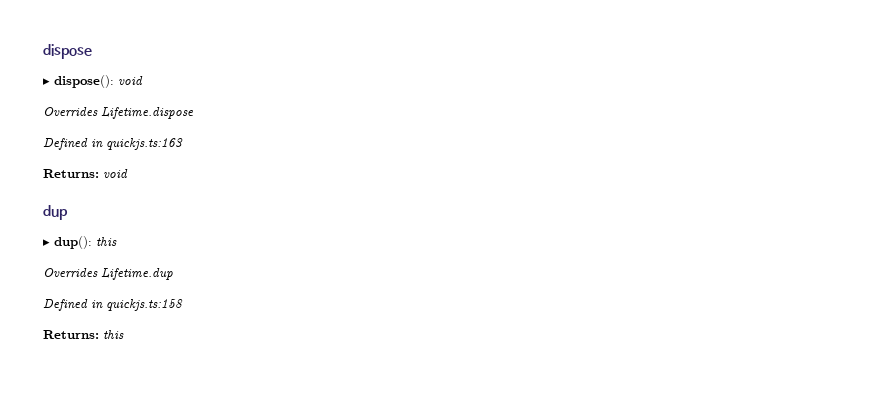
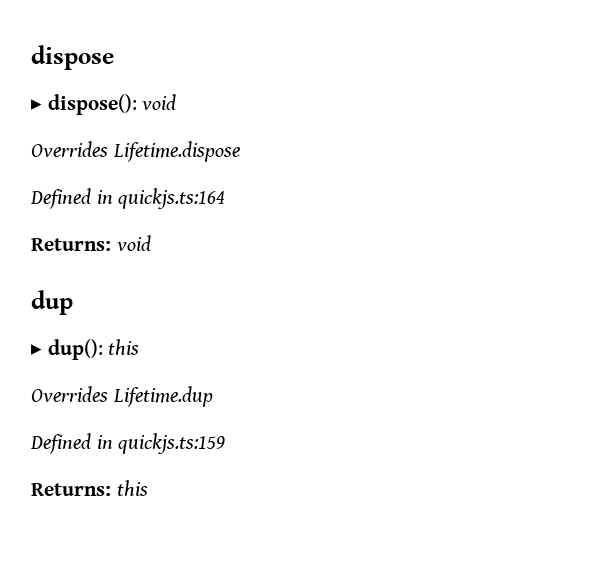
- Defined in quickjs.ts:163
+ Defined in quickjs.ts:164
- Defined in quickjs.ts:158
+ Defined in quickjs.ts:159

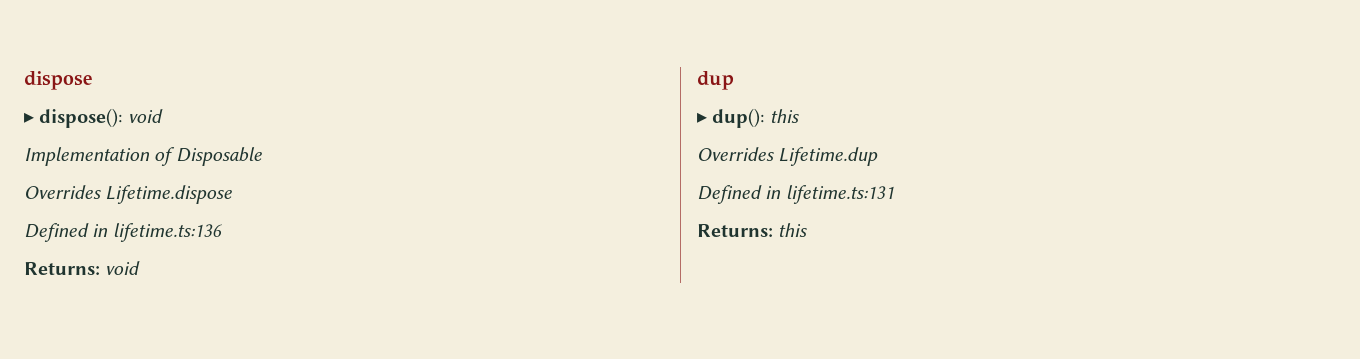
+ Implementation of Disposable
- Defined in quickjs.ts:164
+ Defined in lifetime.ts:136
- Defined in quickjs.ts:159
+ Defined in lifetime.ts:131

